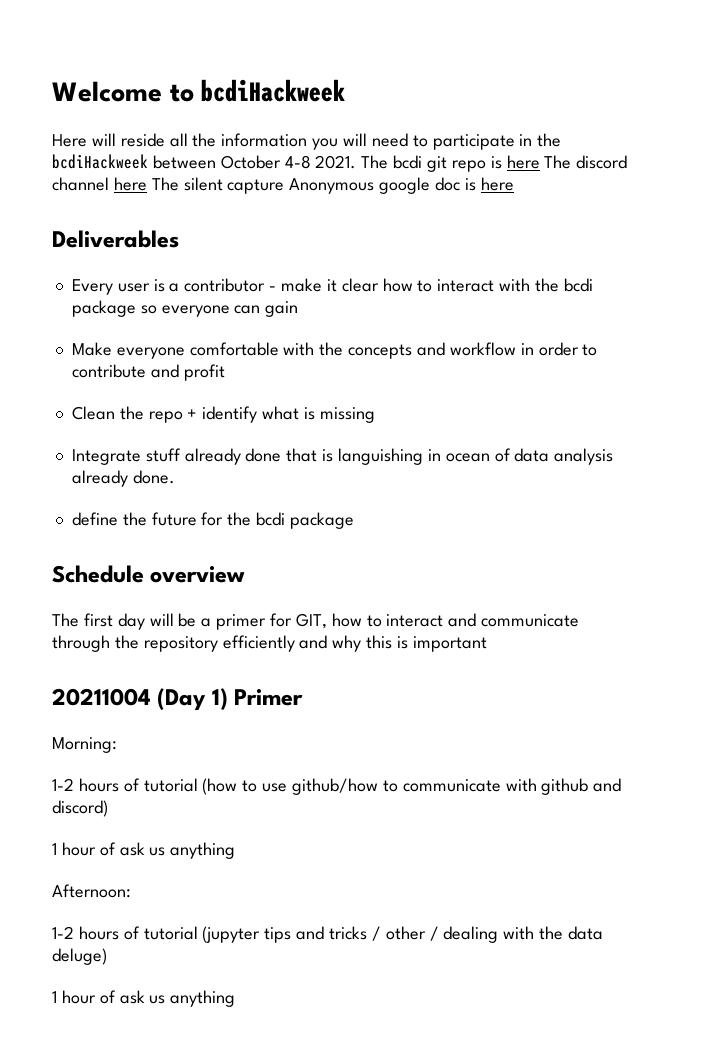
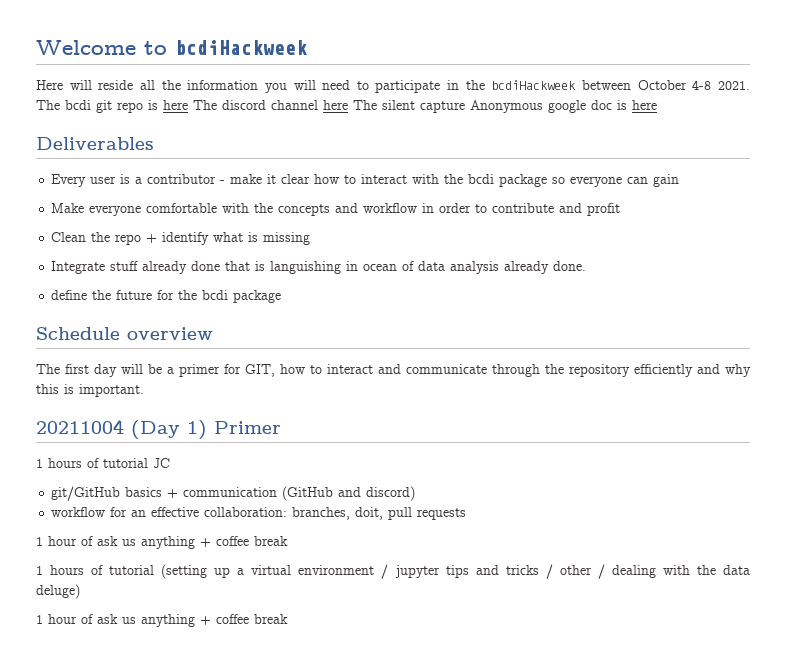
- The first day will be a primer for GIT, how to interact and communicate through the repository efficiently and why this is important
+ The first day will be a primer for GIT, how to interact and communicate through the repository efficiently and why this is important.
- Morning:
- 1-2 hours of tutorial (how to use github/how to communicate with github and discord)
- 1 hour of ask us anything
- Afternoon:
- 1-2 hours of tutorial (jupyter tips and tricks / other / dealing with the data deluge)
- 1 hour of ask us anything
+ 1 hours of tutorial JC
+ git/GitHub basics + communication (GitHub and discord)
+ workflow for an effective collaboration: branches, doit, pull requests
+ 1 hour of ask us anything + coffee break
+ 1 hours of tutorial (setting up a virtual environment / jupyter tips and tricks / other / dealing with the data deluge)
+ 1 hour of ask us anything + coffee break

